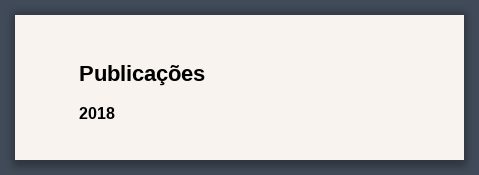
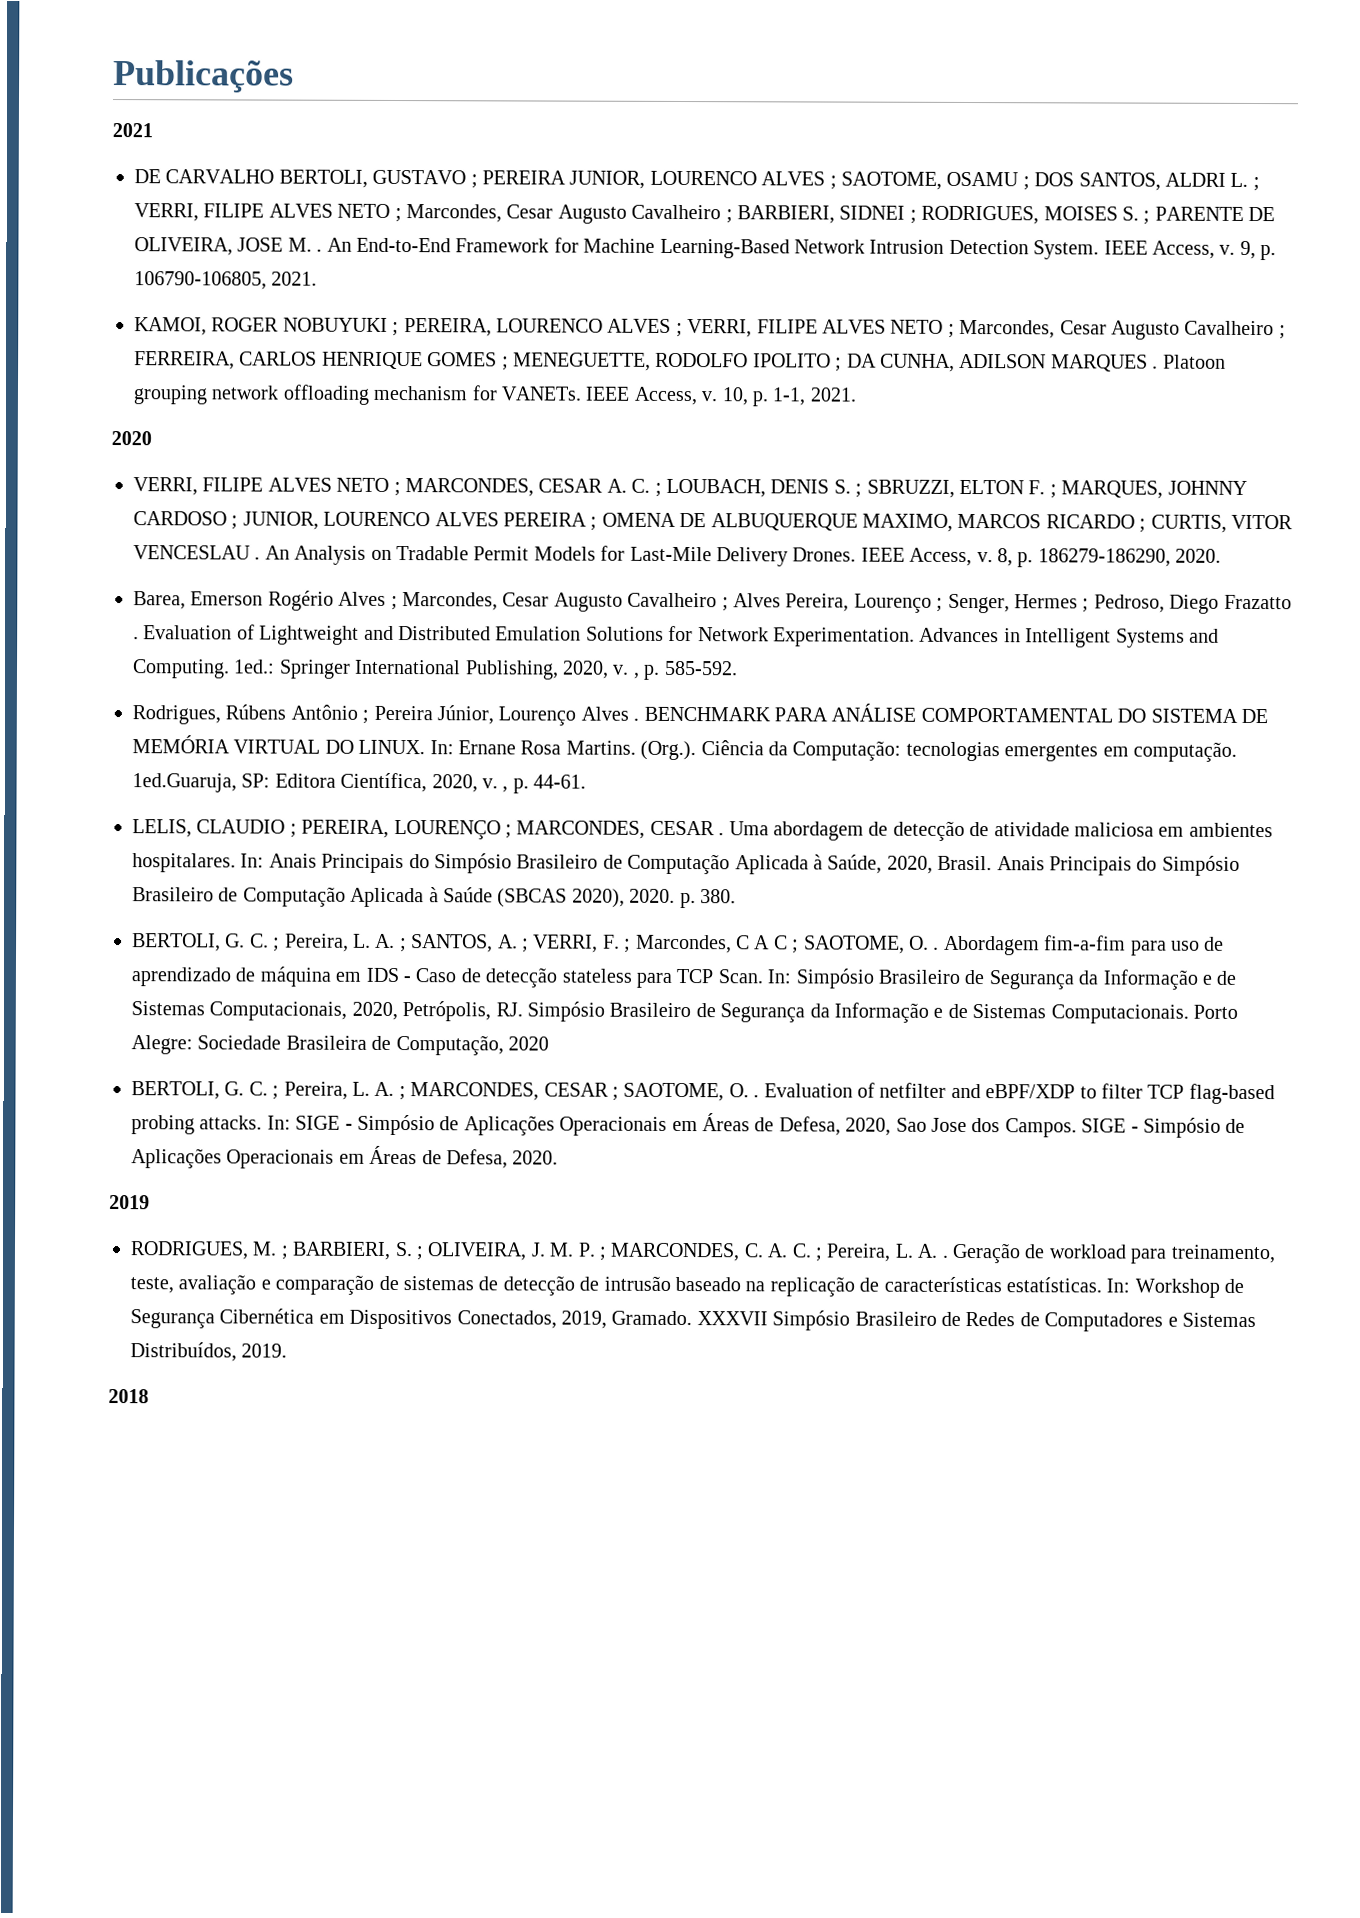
+ 2021
+ DE CARVALHO BERTOLI, GUSTAVO ; PEREIRA JUNIOR, LOURENCO ALVES ; SAOTOME, OSAMU ; DOS SANTOS, ALDRI L. ; VERRI, FILIPE ALVES NETO ; Marcondes, Cesar Augusto Cavalheiro ; BARBIERI, SIDNEI ; RODRIGUES, MOISES S. ; PARENTE DE OLIVEIRA, JOSE M. . An End-to-End Framework for Machine Learning-Based Network Intrusion Detection System. IEEE Access, v. 9, p. 106790-106805, 2021.
+ KAMOI, ROGER NOBUYUKI ; PEREIRA, LOURENCO ALVES ; VERRI, FILIPE ALVES NETO ; Marcondes, Cesar Augusto Cavalheiro ; FERREIRA, CARLOS HENRIQUE GOMES ; MENEGUETTE, RODOLFO IPOLITO ; DA CUNHA, ADILSON MARQUES . Platoon grouping network offloading mechanism for VANETs. IEEE Access, v. 10, p. 1-1, 2021.
+ 2020
+ VERRI, FILIPE ALVES NETO ; MARCONDES, CESAR A. C. ; LOUBACH, DENIS S. ; SBRUZZI, ELTON F. ; MARQUES, JOHNNY CARDOSO ; JUNIOR, LOURENCO ALVES PEREIRA ; OMENA DE ALBUQUERQUE MAXIMO, MARCOS RICARDO ; CURTIS, VITOR VENCESLAU . An Analysis on Tradable Permit Models for Last-Mile Delivery Drones. IEEE Access, v. 8, p. 186279-186290, 2020.
+ Barea, Emerson Rogério Alves ; Marcondes, Cesar Augusto Cavalheiro ; Alves Pereira, Lourenço ; Senger, Hermes ; Pedroso, Diego Frazatto . Evaluation of Lightweight and Distributed Emulation Solutions for Network Experimentation. Advances in Intelligent Systems and Computing. 1ed.: Springer International Publishing, 2020, v. , p. 585-592.
+ Rodrigues, Rúbens Antônio ; Pereira Júnior, Lourenço Alves . BENCHMARK PARA ANÁLISE COMPORTAMENTAL DO SISTEMA DE MEMÓRIA VIRTUAL DO LINUX. In: Ernane Rosa Martins. (Org.). Ciência da Computação: tecnologias emergentes em computação. 1ed.Guaruja, SP: Editora Científica, 2020, v. , p. 44-61.
+ LELIS, CLAUDIO ; PEREIRA, LOURENÇO ; MARCONDES, CESAR . Uma abordagem de detecção de atividade maliciosa em ambientes hospitalares. In: Anais Principais do Simpósio Brasileiro de Computação Aplicada à Saúde, 2020, Brasil. Anais Principais do Simpósio Brasileiro de Computação Aplicada à Saúde (SBCAS 2020), 2020. p. 380.
+ BERTOLI, G. C. ; Pereira, L. A. ; SANTOS, A. ; VERRI, F. ; Marcondes, C A C ; SAOTOME, O. . Abordagem fim-a-fim para uso de aprendizado de máquina em IDS - Caso de detecção stateless para TCP Scan. In: Simpósio Brasileiro de Segurança da Informação e de Sistemas Computacionais, 2020, Petrópolis, RJ. Simpósio Brasileiro de Segurança da Informação e de Sistemas Computacionais. Porto Alegre: Sociedade Brasileira de Computação, 2020
+ BERTOLI, G. C. ; Pereira, L. A. ; MARCONDES, CESAR ; SAOTOME, O. . Evaluation of netfilter and eBPF/XDP to filter TCP flag-based probing attacks. In: SIGE - Simpósio de Aplicações Operacionais em Áreas de Defesa, 2020, Sao Jose dos Campos. SIGE - Simpósio de Aplicações Operacionais em Áreas de Defesa, 2020.
+ 2019
+ RODRIGUES, M. ; BARBIERI, S. ; OLIVEIRA, J. M. P. ; MARCONDES, C. A. C. ; Pereira, L. A. . Geração de workload para treinamento, teste, avaliação e comparação de sistemas de detecção de intrusão baseado na replicação de características estatísticas. In: Workshop de Segurança Cibernética em Dispositivos Conectados, 2019, Gramado. XXXVII Simpósio Brasileiro de Redes de Computadores e Sistemas Distribuídos, 2019.

